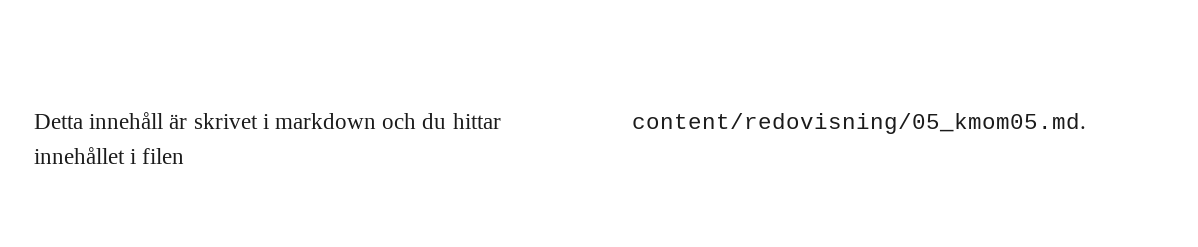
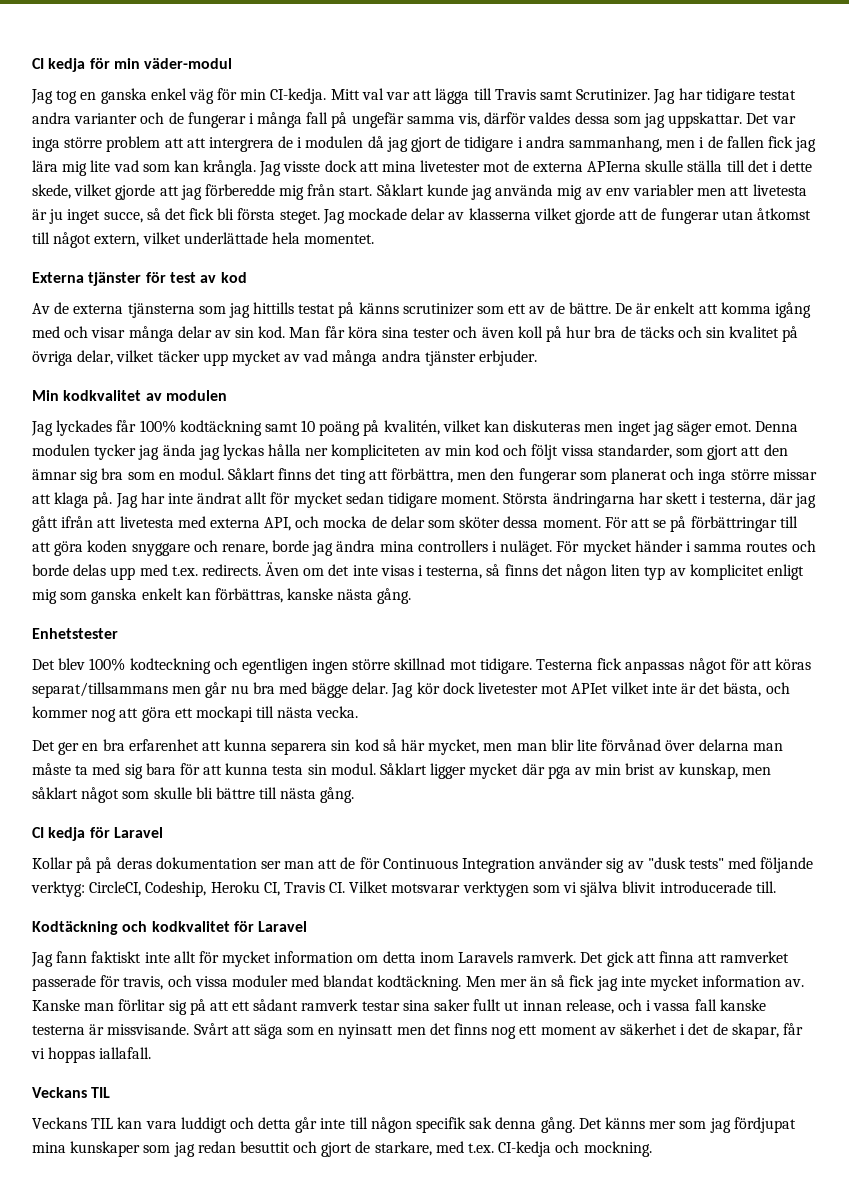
- Detta innehåll är skrivet i markdown och du hittar innehållet i filen content/redovisning/05_kmom05.md.
+ CI kedja för min väder-modul
+ Jag tog en ganska enkel väg för min CI-kedja. Mitt val var att lägga till Travis samt Scrutinizer. Jag har tidigare testat andra varianter och de fungerar i många fall på ungefär samma vis, därför valdes dessa som jag uppskattar. Det var inga större problem att att intergrera de i modulen då jag gjort de tidigare i andra sammanhang, men i de fallen fick jag lära mig lite vad som kan krångla. Jag visste dock att mina livetester mot de externa APIerna skulle ställa till det i dette skede, vilket gjorde att jag förberedde mig från start. Såklart kunde jag använda mig av env variabler men att livetesta är ju inget succe, så det fick bli första steget. Jag mockade delar av klasserna vilket gjorde att de fungerar utan åtkomst till något extern, vilket underlättade hela momentet.
+ Externa tjänster för test av kod
+ Av de externa tjänsterna som jag hittills testat på känns scrutinizer som ett av de bättre. De är enkelt att komma igång med och visar många delar av sin kod. Man får köra sina tester och även koll på hur bra de täcks och sin kvalitet på övriga delar, vilket täcker upp mycket av vad många andra tjänster erbjuder.
+ Min kodkvalitet av modulen
+ Jag lyckades får 100% kodtäckning samt 10 poäng på kvalitén, vilket kan diskuteras men inget jag säger emot. Denna modulen tycker jag ända jag lyckas hålla ner kompliciteten av min kod och följt vissa standarder, som gjort att den ämnar sig bra som en modul. Såklart finns det ting att förbättra, men den fungerar som planerat och inga större missar att klaga på. Jag har inte ändrat allt för mycket sedan tidigare moment. Största ändringarna har skett i testerna, där jag gått ifrån att livetesta med externa API, och mocka de delar som sköter dessa moment. För att se på förbättringar till att göra koden snyggare och renare, borde jag ändra mina controllers i nuläget. För mycket händer i samma routes och borde delas upp med t.ex. redirects. Även om det inte visas i testerna, så finns det någon liten typ av komplicitet enligt mig som ganska enkelt kan förbättras, kanske nästa gång.
+ Enhetstester
+ Det blev 100% kodteckning och egentligen ingen större skillnad mot tidigare. Testerna fick anpassas något för att köras separat/tillsammans men går nu bra med bägge delar. Jag kör dock livetester mot APIet vilket inte är det bästa, och kommer nog att göra ett mockapi till nästa vecka.
+ Det ger en bra erfarenhet att kunna separera sin kod så här mycket, men man blir lite förvånad över delarna man måste ta med sig bara för att kunna testa sin modul. Såklart ligger mycket där pga av min brist av kunskap, men såklart något som skulle bli bättre till nästa gång.
+ CI kedja för Laravel
+ Kollar på på deras dokumentation ser man att de för Continuous Integration använder sig av "dusk tests" med följande verktyg: CircleCI, Codeship, Heroku CI, Travis CI. Vilket motsvarar verktygen som vi själva blivit introducerade till.
+ Kodtäckning och kodkvalitet för Laravel
+ Jag fann faktiskt inte allt för mycket information om detta inom Laravels ramverk. Det gick att finna att ramverket passerade för travis, och vissa moduler med blandat kodtäckning. Men mer än så fick jag inte mycket information av. Kanske man förlitar sig på att ett sådant ramverk testar sina saker fullt ut innan release, och i vassa fall kanske testerna är missvisande. Svårt att säga som en nyinsatt men det finns nog ett moment av säkerhet i det de skapar, får vi hoppas iallafall.
+ Veckans TIL
+ Veckans TIL kan vara luddigt och detta går inte till någon specifik sak denna gång. Det känns mer som jag fördjupat mina kunskaper som jag redan besuttit och gjort de starkare, med t.ex. CI-kedja och mockning.

